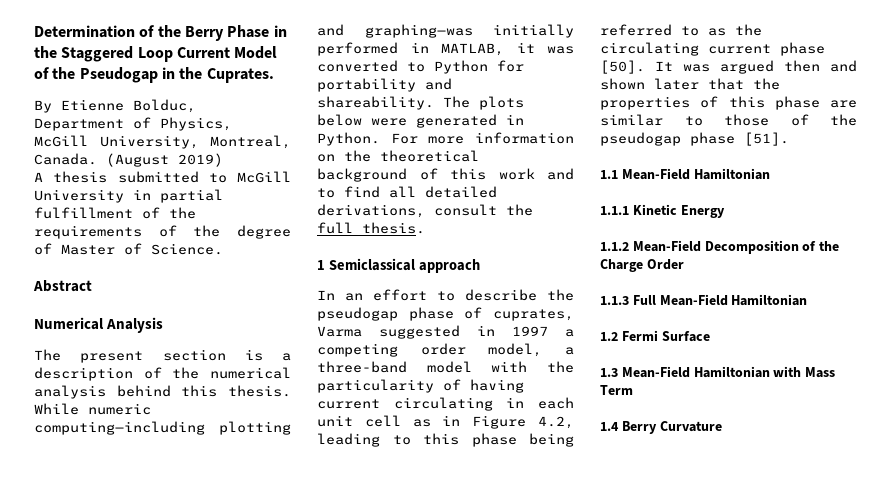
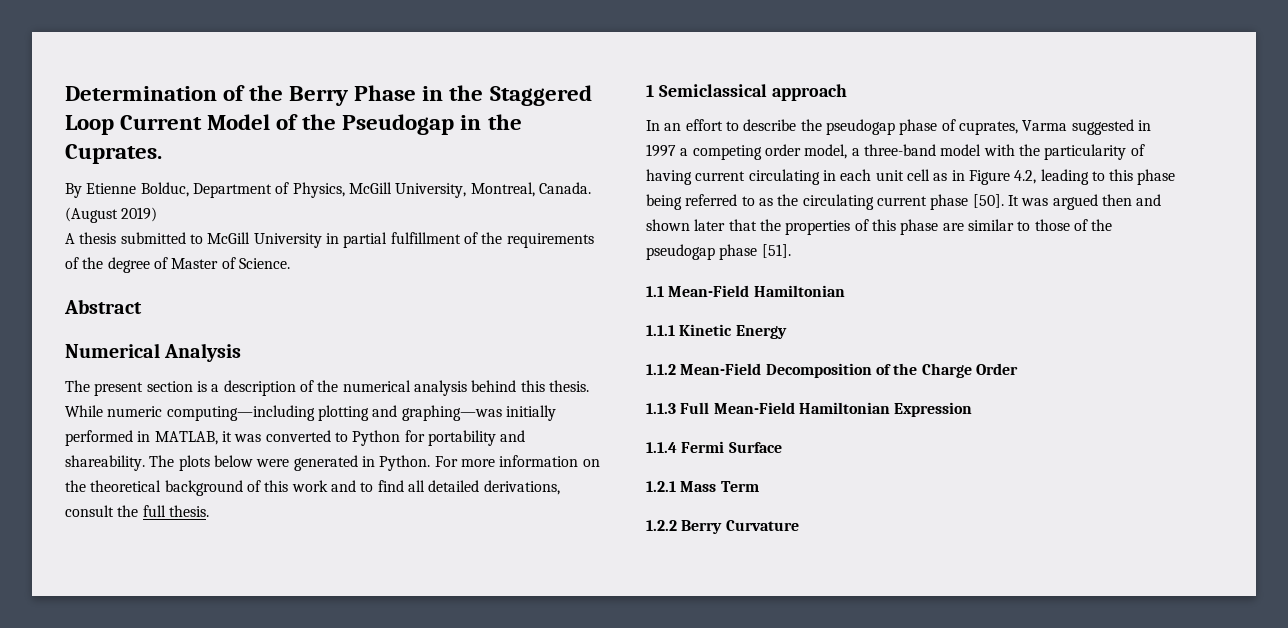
- 1.1.3 Full Mean-Field Hamiltonian
- 1.2 Fermi Surface
+ 1.1.3 Full Mean-Field Hamiltonian Expression
+ 1.1.4 Fermi Surface
- 1.3 Mean-Field Hamiltonian with Mass Term
+ 1.2.1 Mass Term
- 1.4 Berry Curvature
+ 1.2.2 Berry Curvature

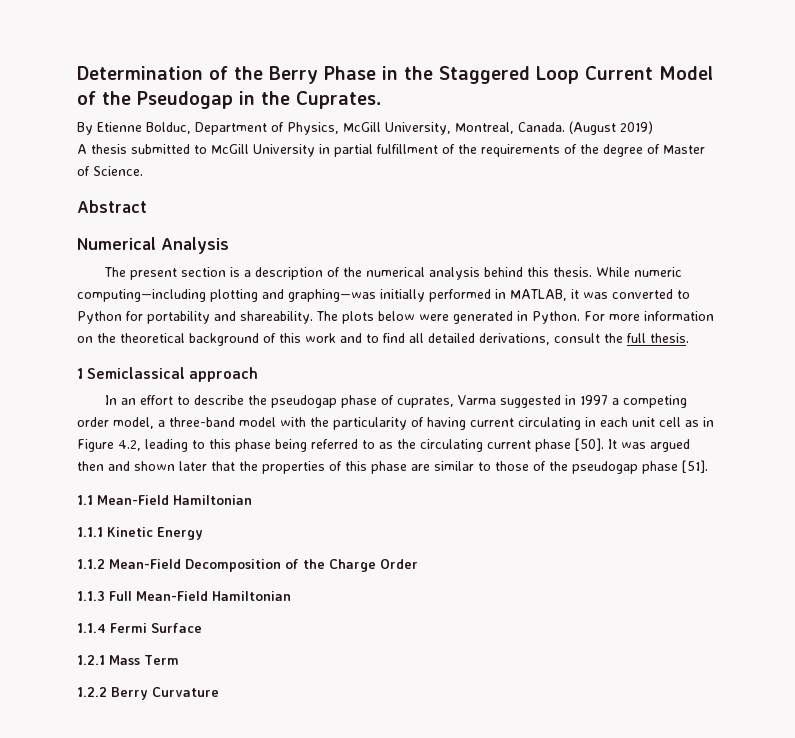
- 1.1.3 Full Mean-Field Hamiltonian Expression
+ 1.1.3 Full Mean-Field Hamiltonian

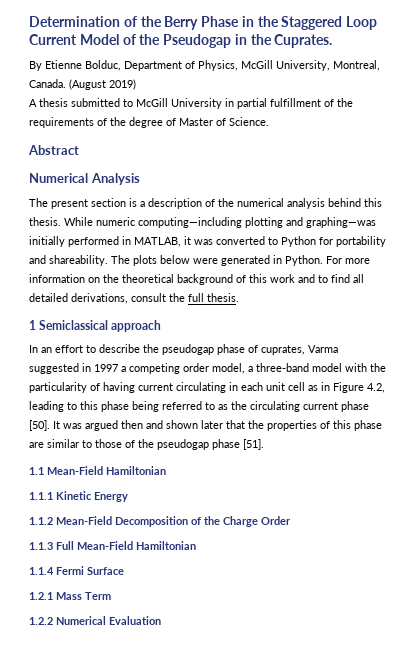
- 1.2.2 Berry Curvature
+ 1.2.2 Numerical Evaluation

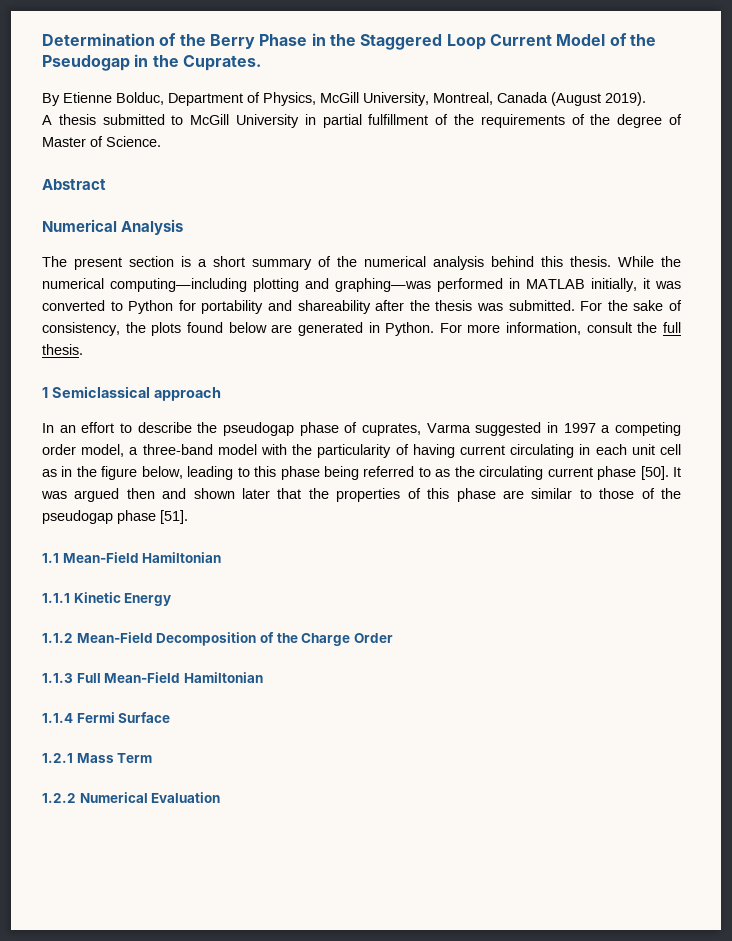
- By Etienne Bolduc, Department of Physics, McGill University, Montreal, Canada. (August 2019)
+ By Etienne Bolduc, Department of Physics, McGill University, Montreal, Canada (August 2019).
- The present section is a description of the numerical analysis behind this thesis.
+ The present section is a short summary of the numerical analysis behind this thesis.
- While numeric computing—including plotting and graphing—was initially performed in MATLAB, it was converted to Python for portability and shareability. The plots below were generated in Python.
+ While the numerical computing—including plotting and graphing—was performed in MATLAB initially, it was converted to Python for portability and shareability after the thesis was submitted. For the sake of consistency, the plots found below are generated in Python.
- For more information on the theoretical background of this work and to find all detailed derivations, consult the full thesis.
+ For more information, consult the full thesis.
- In an effort to describe the pseudogap phase of cuprates, Varma suggested in 1997 a competing order model, a three-band model with the particularity of having current circulating in each unit cell as in Figure 4.2, leading to this phase being referred to as the circulating current phase [50].
+ In an effort to describe the pseudogap phase of cuprates, Varma suggested in 1997 a competing order model, a three-band model with the particularity of having current circulating in each unit cell as in the figure below, leading to this phase being referred to as the circulating current phase [50].

